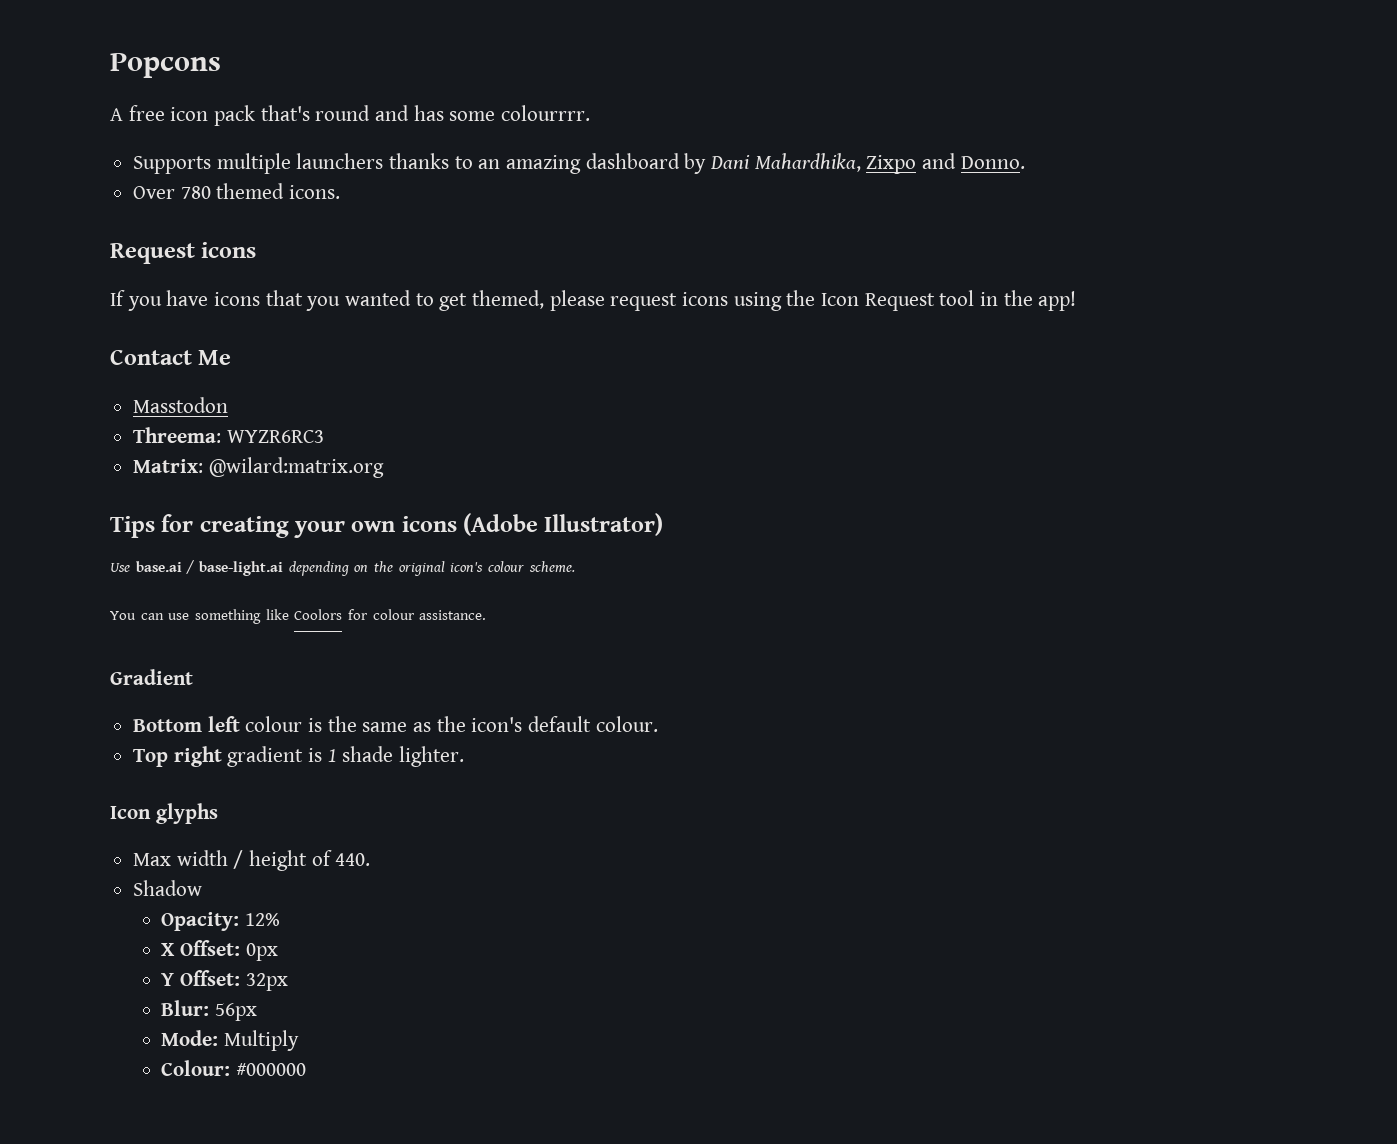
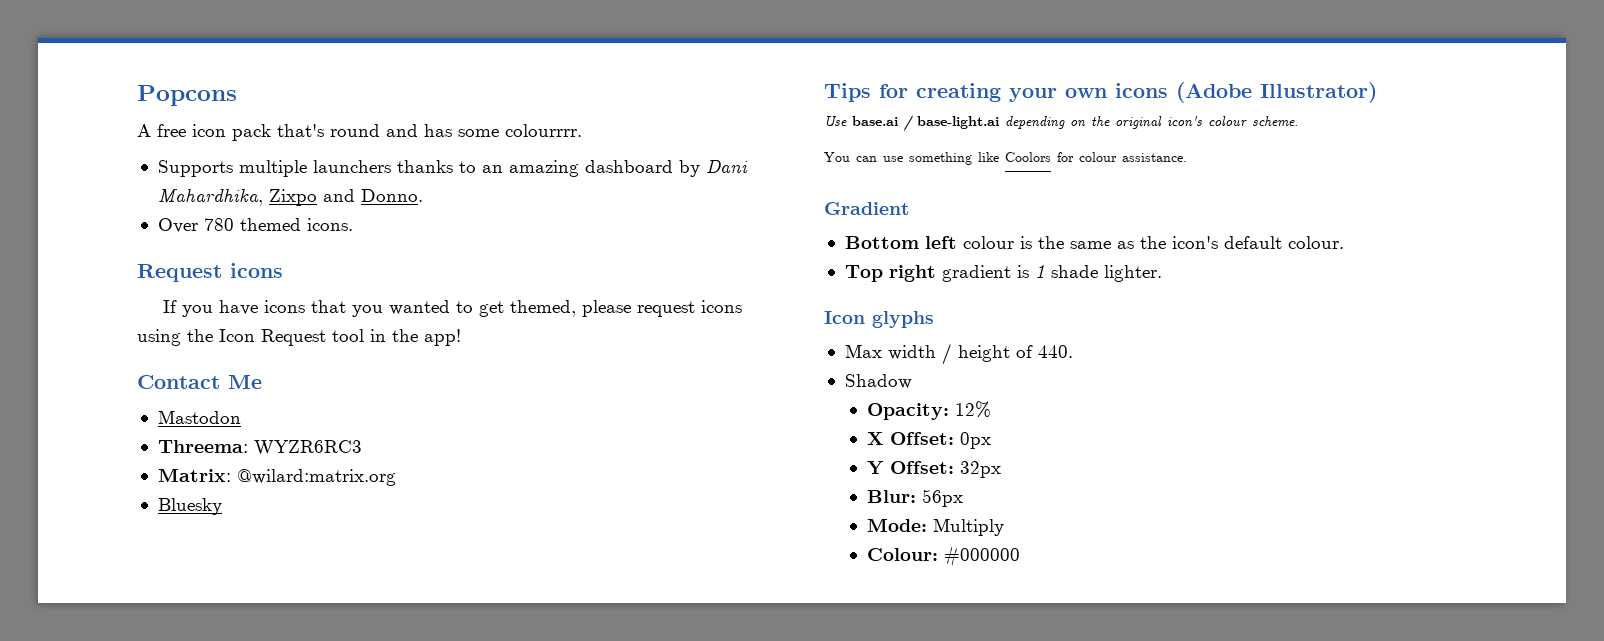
- Masstodon
+ Mastodon
+ Bluesky

